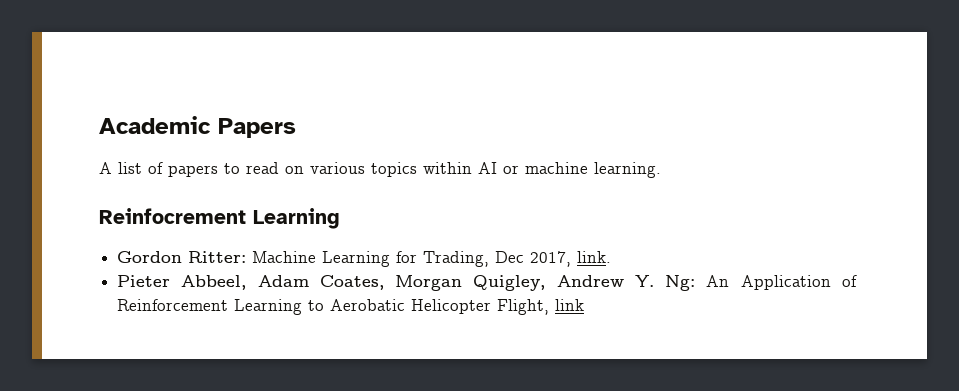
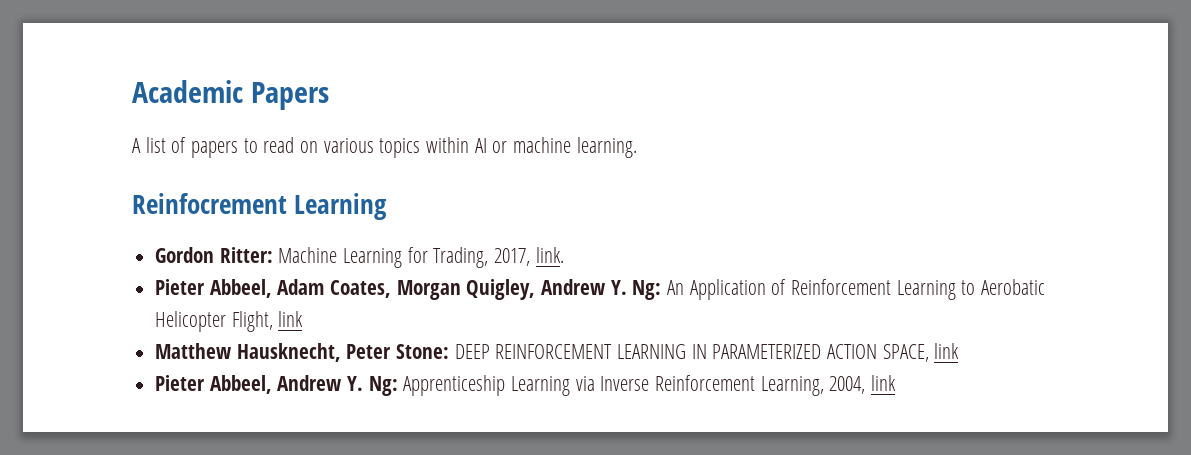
- Gordon Ritter: Machine Learning for Trading, Dec 2017, link.
+ Gordon Ritter: Machine Learning for Trading, 2017, link.
+ Matthew Hausknecht, Peter Stone: DEEP REINFORCEMENT LEARNING IN PARAMETERIZED ACTION SPACE, link
+ Pieter Abbeel, Andrew Y. Ng: Apprenticeship Learning via Inverse Reinforcement Learning, 2004, link

